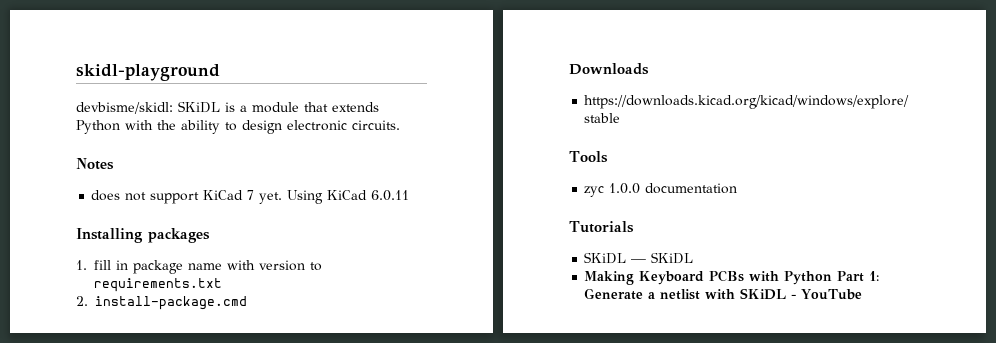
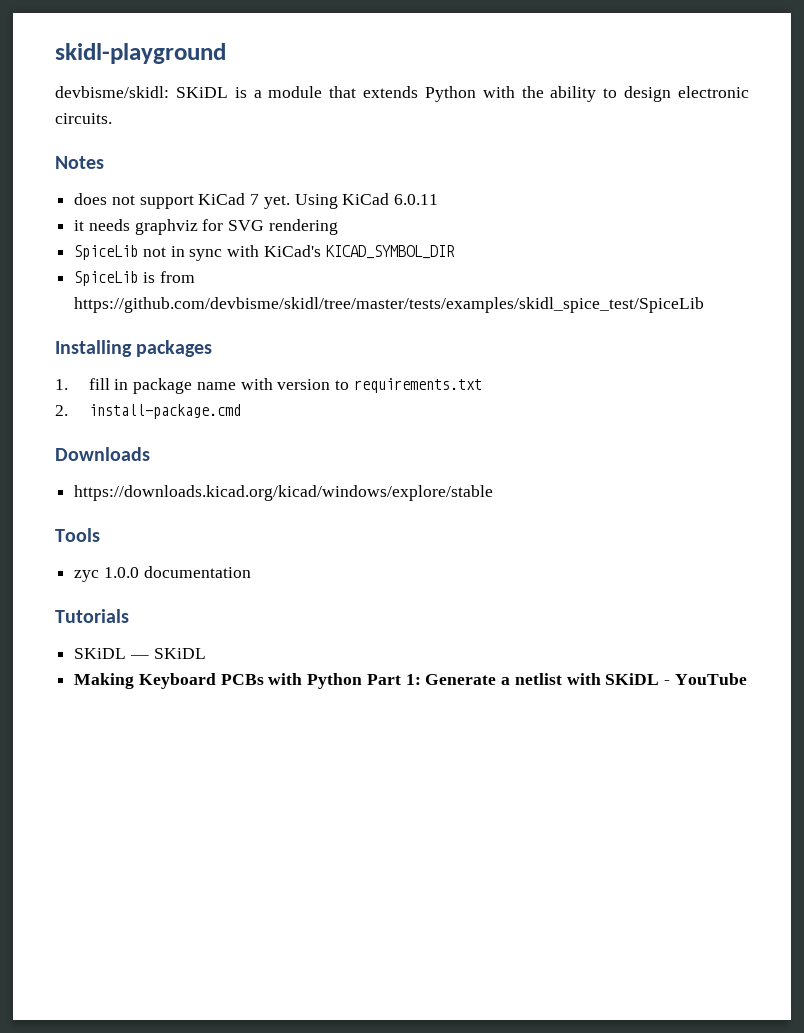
+ it needs graphviz for SVG rendering
+ SpiceLib not in sync with KiCad's KICAD_SYMBOL_DIR
+ SpiceLib is from https://github.com/devbisme/skidl/tree/master/tests/examples/skidl_spice_test/SpiceLib

